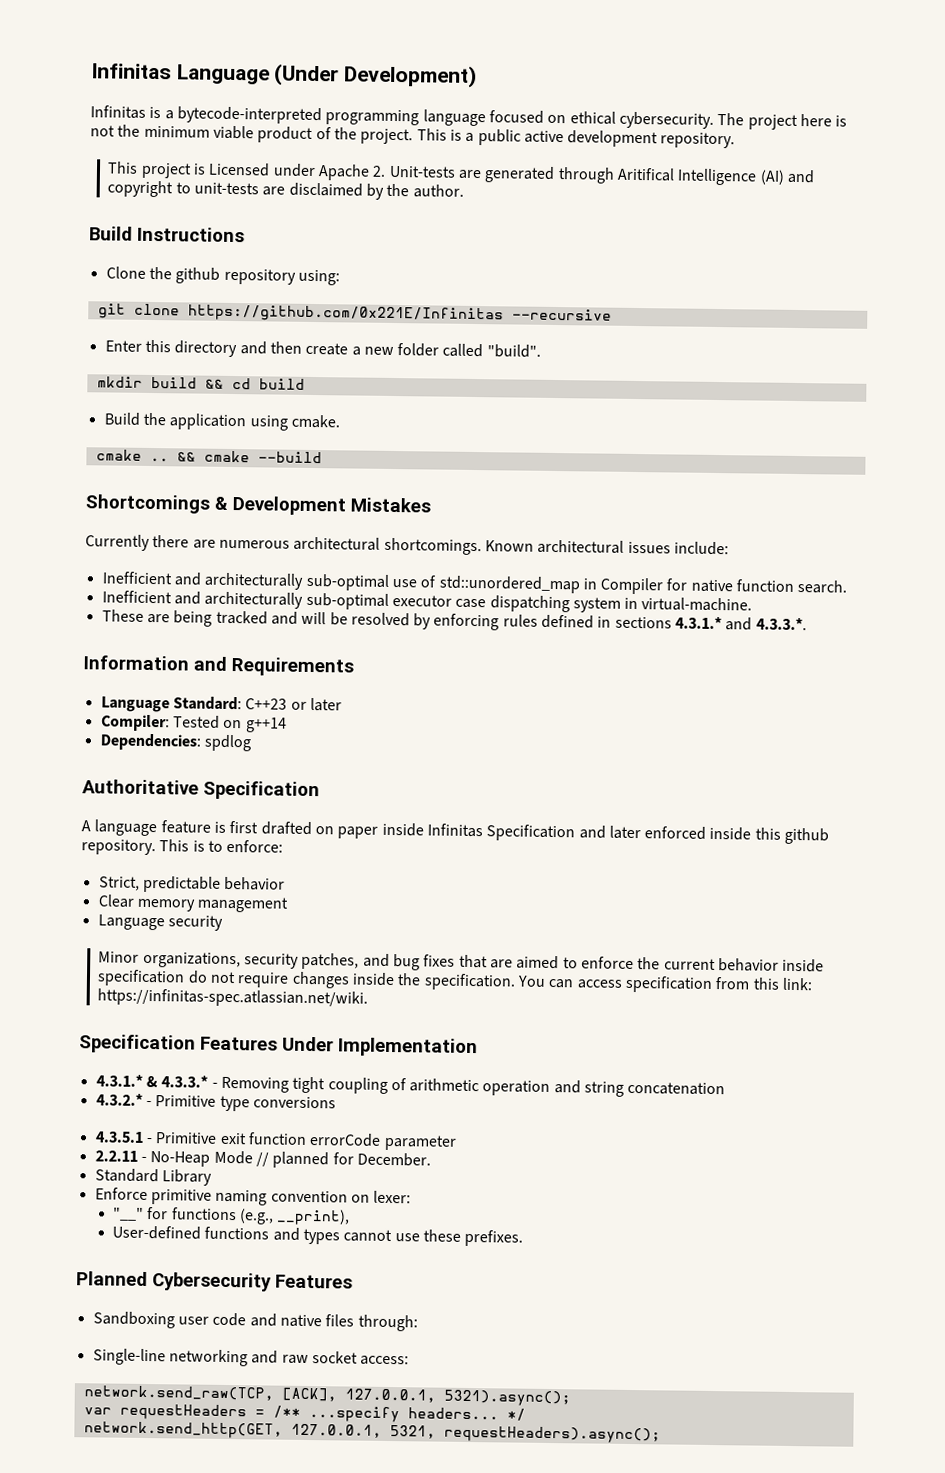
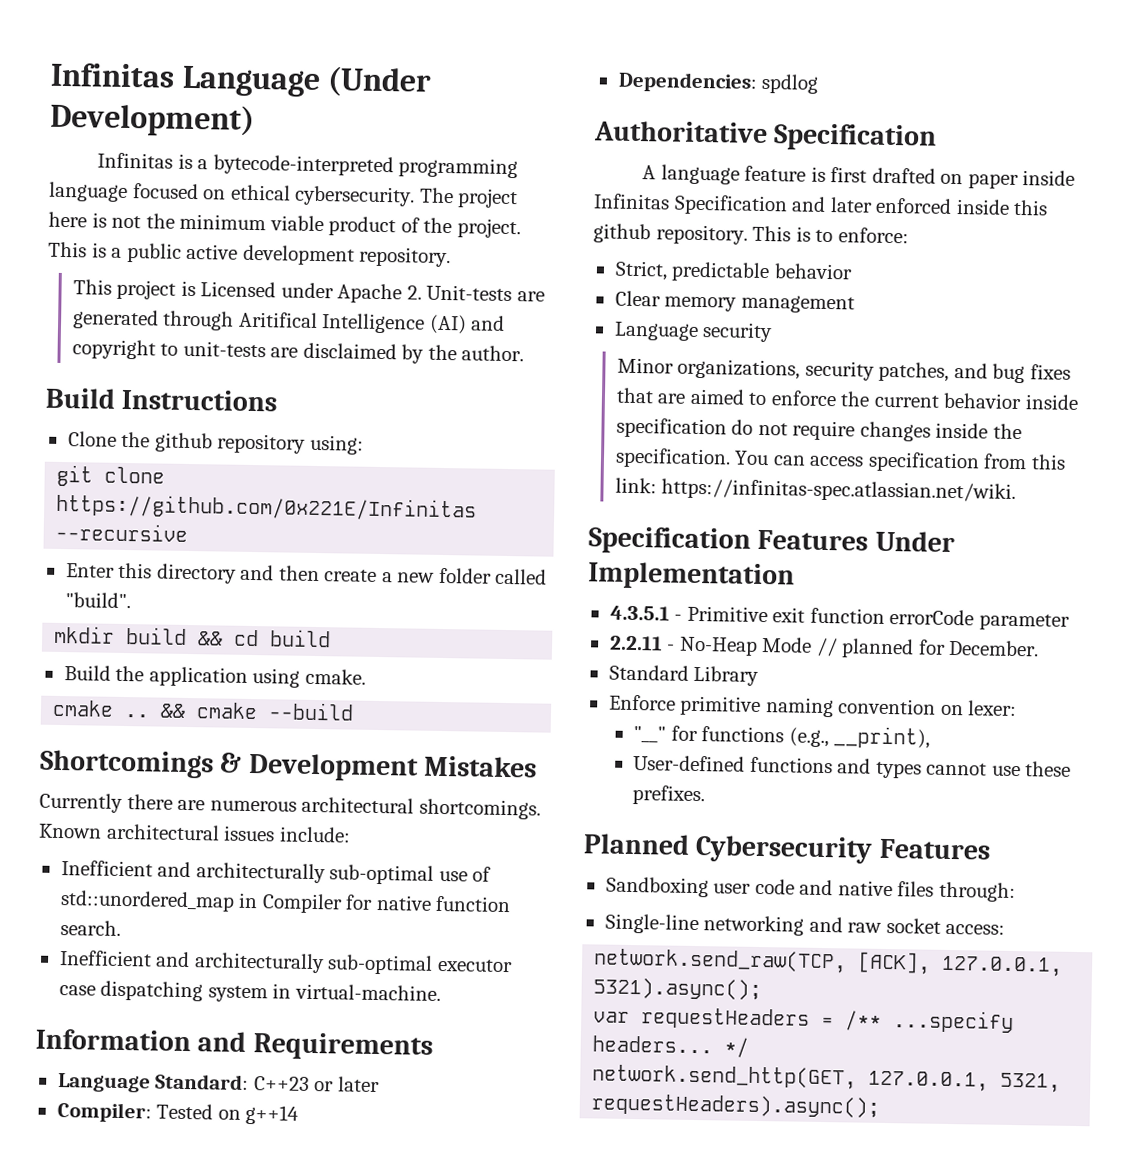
- These are being tracked and will be resolved by enforcing rules defined in sections 4.3.1.* and 4.3.3.*.
- 4.3.1.* & 4.3.3.* - Removing tight coupling of arithmetic operation and string concatenation
- 4.3.2.* - Primitive type conversions

